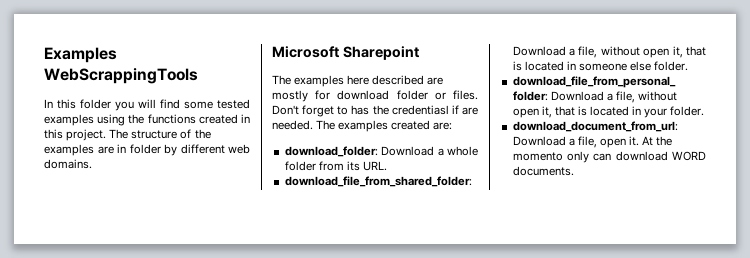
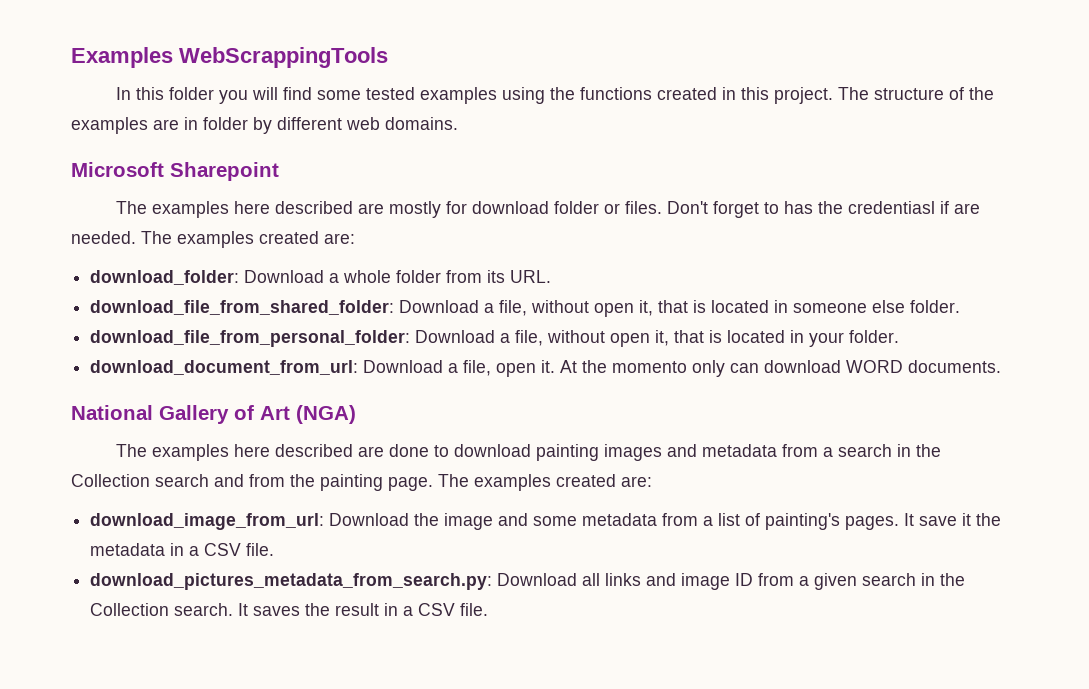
+ National Gallery of Art (NGA)
+ The examples here described are done to download painting images and metadata from a search in the Collection search and from the painting page. The examples created are:
+ download_image_from_url: Download the image and some metadata from a list of painting's pages. It save it the metadata in a CSV file.
+ download_pictures_metadata_from_search.py: Download all links and image ID from a given search in the Collection search. It saves the result in a CSV file.

